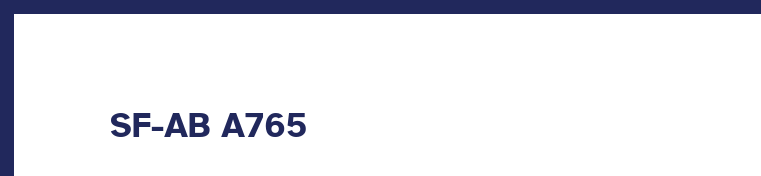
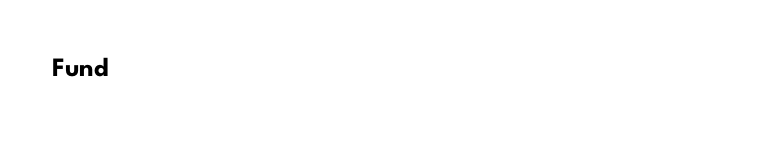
- SF-AB A765
+ Fund

